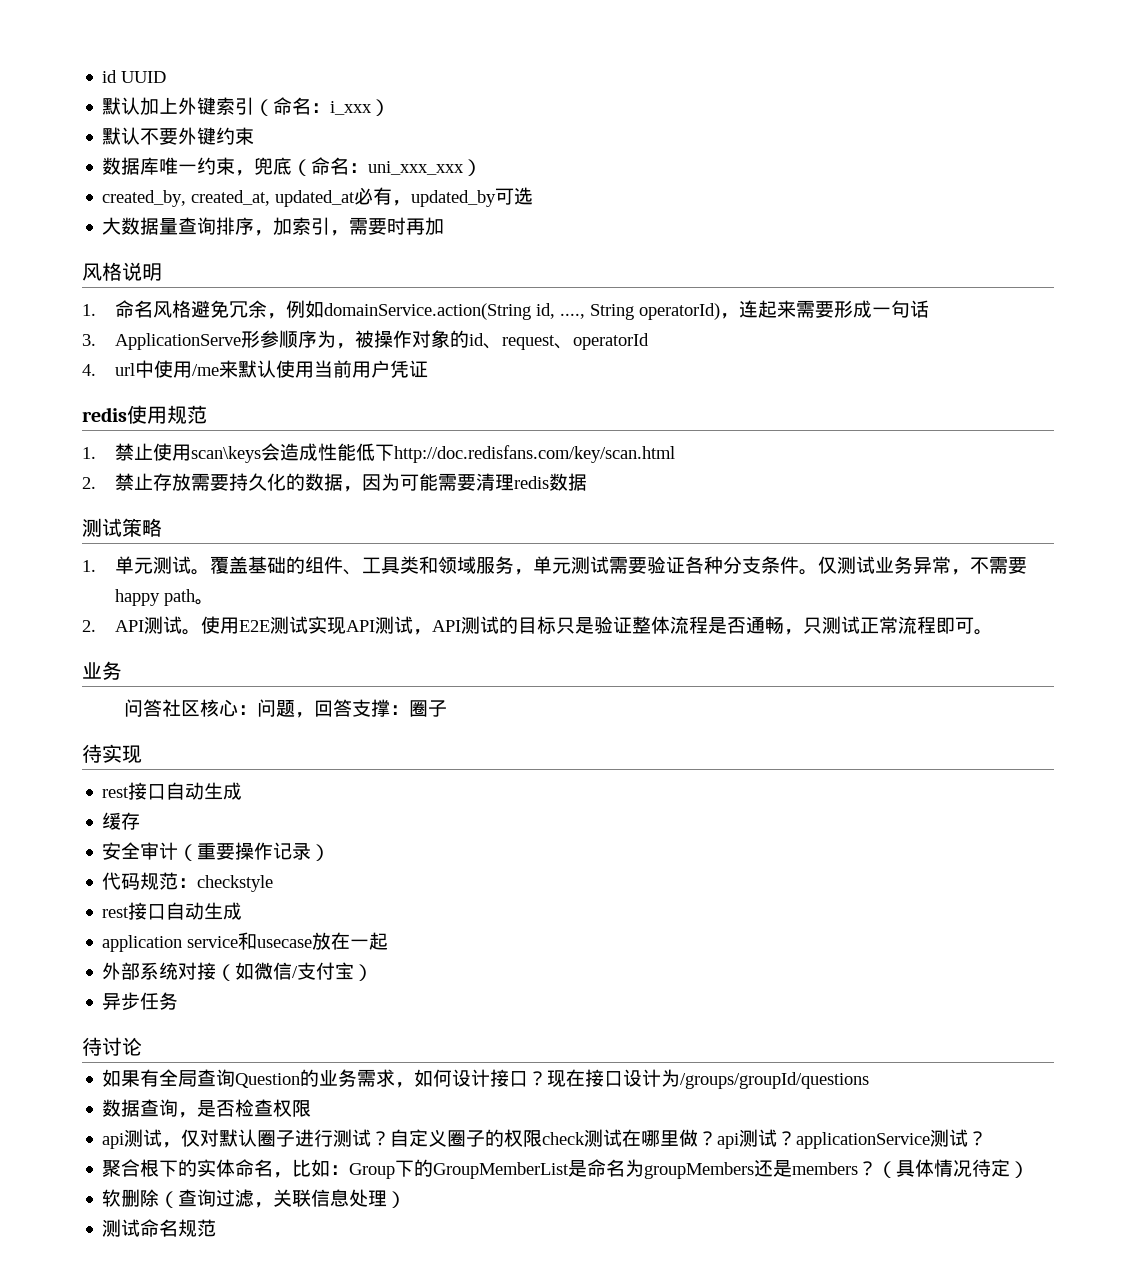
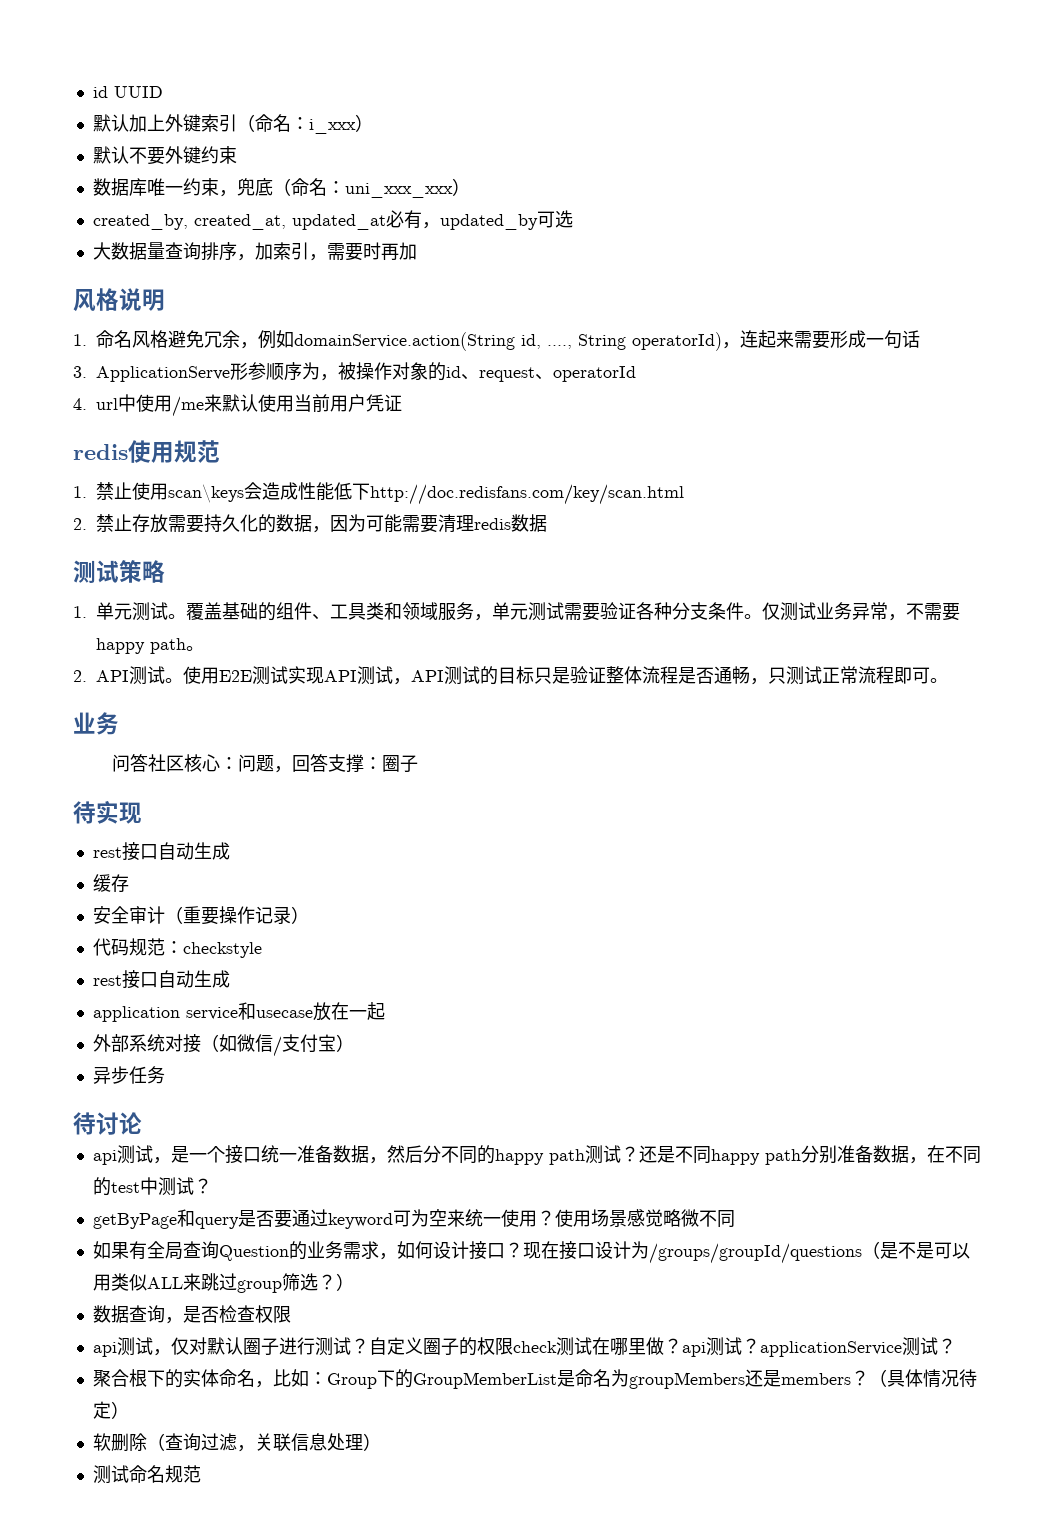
+ api测试，是一个接口统一准备数据，然后分不同的happy path测试？还是不同happy path分别准备数据，在不同的test中测试？
+ getByPage和query是否要通过keyword可为空来统一使用？使用场景感觉略微不同
- 现在接口设计为/groups/groupId/questions
+ 现在接口设计为/groups/groupId/questions（是不是可以用类似ALL来跳过group筛选？）

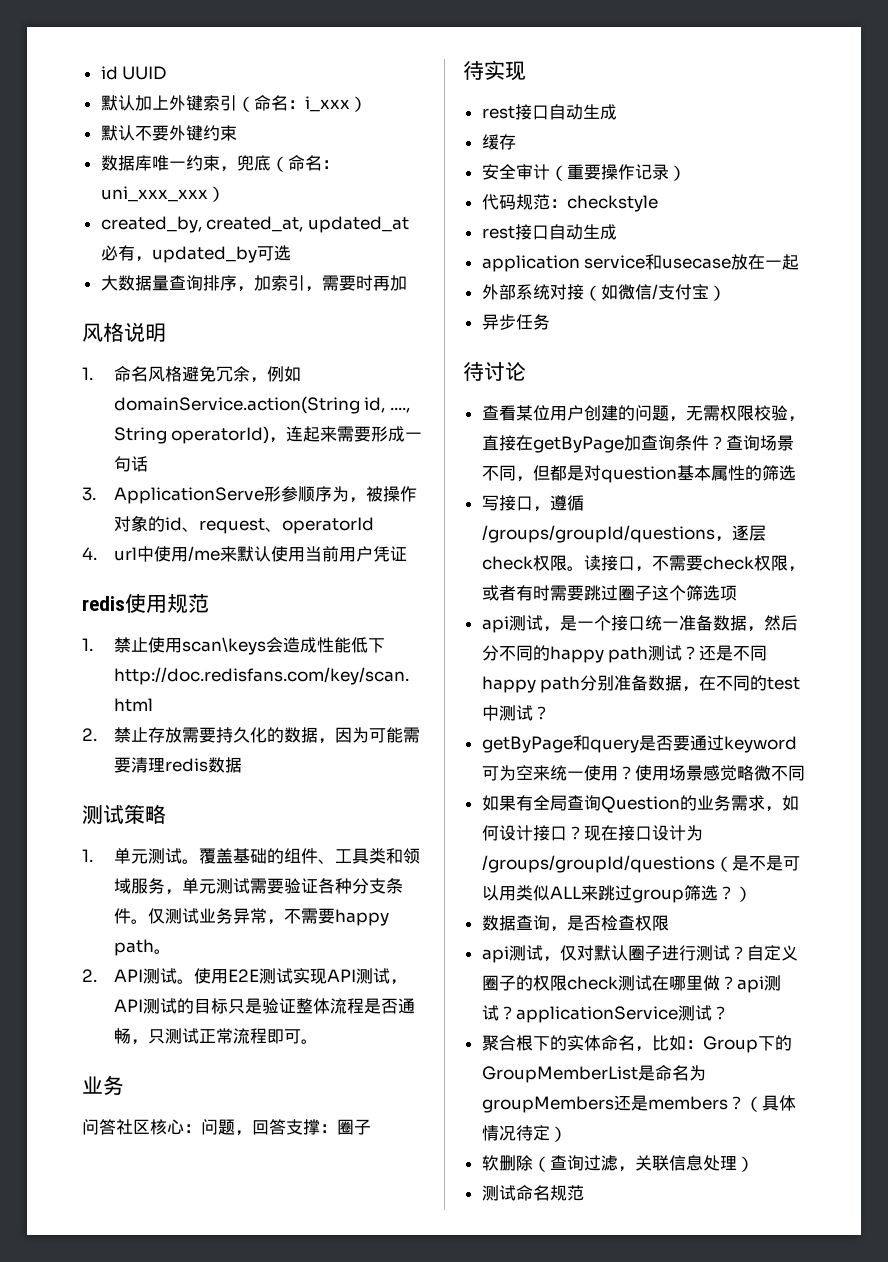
+ 查看某位用户创建的问题，无需权限校验，直接在getByPage加查询条件？查询场景不同，但都是对question基本属性的筛选
+ 写接口，遵循/groups/groupId/questions，逐层check权限。读接口，不需要check权限，或者有时需要跳过圈子这个筛选项

